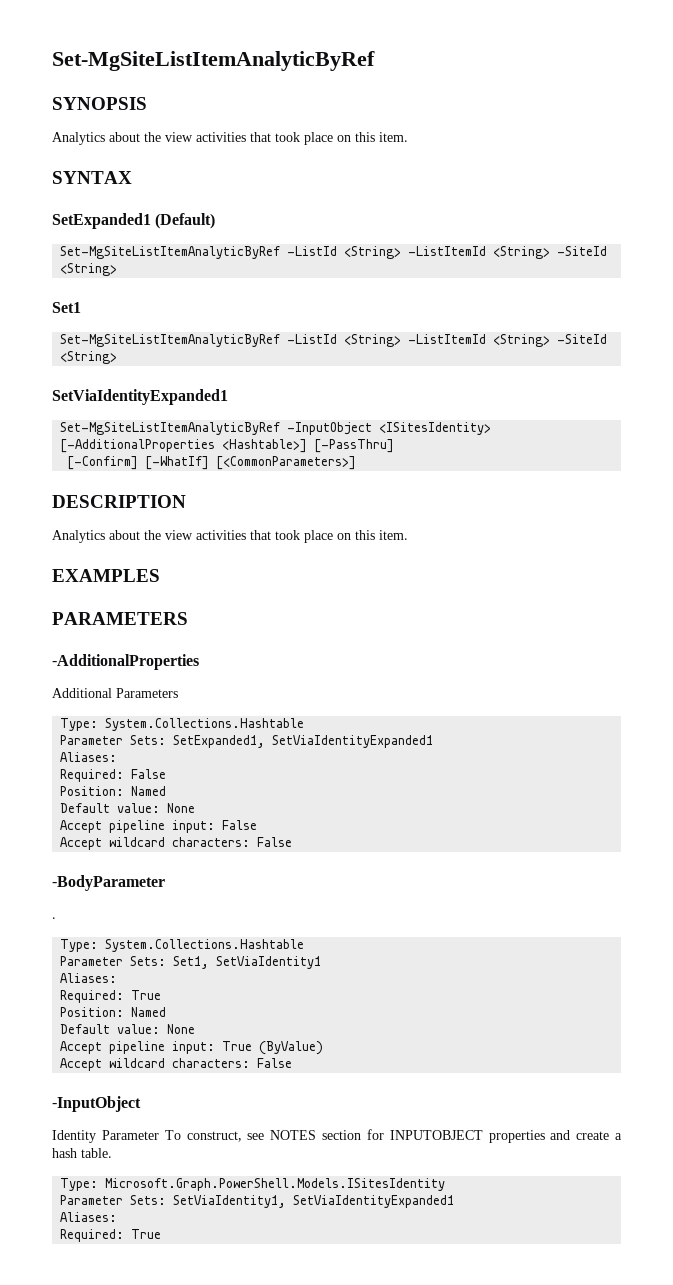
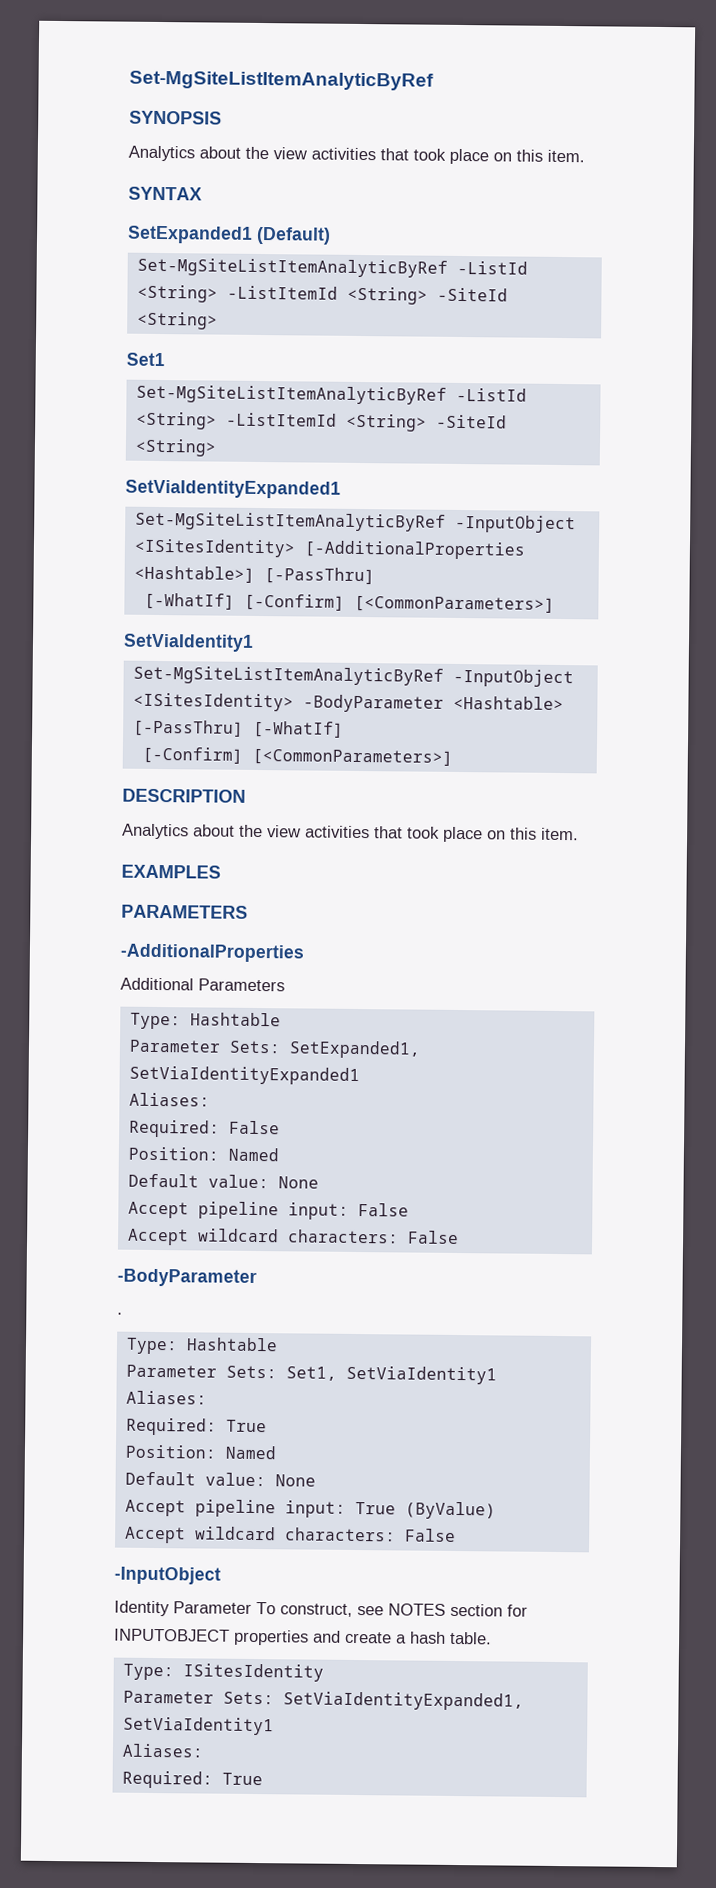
- [-Confirm] [-WhatIf] [<CommonParameters>]
+ [-WhatIf] [-Confirm] [<CommonParameters>]
+ SetViaIdentity1
+ Set-MgSiteListItemAnalyticByRef -InputObject <ISitesIdentity> -BodyParameter <Hashtable> [-PassThru] [-WhatIf]
+ [-Confirm] [<CommonParameters>]
  Additional Parameters
- Type: System.Collections.Hashtable
+ Type: Hashtable
  .
- Type: System.Collections.Hashtable
+ Type: Hashtable
- Type: Microsoft.Graph.PowerShell.Models.ISitesIdentity
- Parameter Sets: SetViaIdentity1, SetViaIdentityExpanded1
+ Type: ISitesIdentity
+ Parameter Sets: SetViaIdentityExpanded1, SetViaIdentity1

